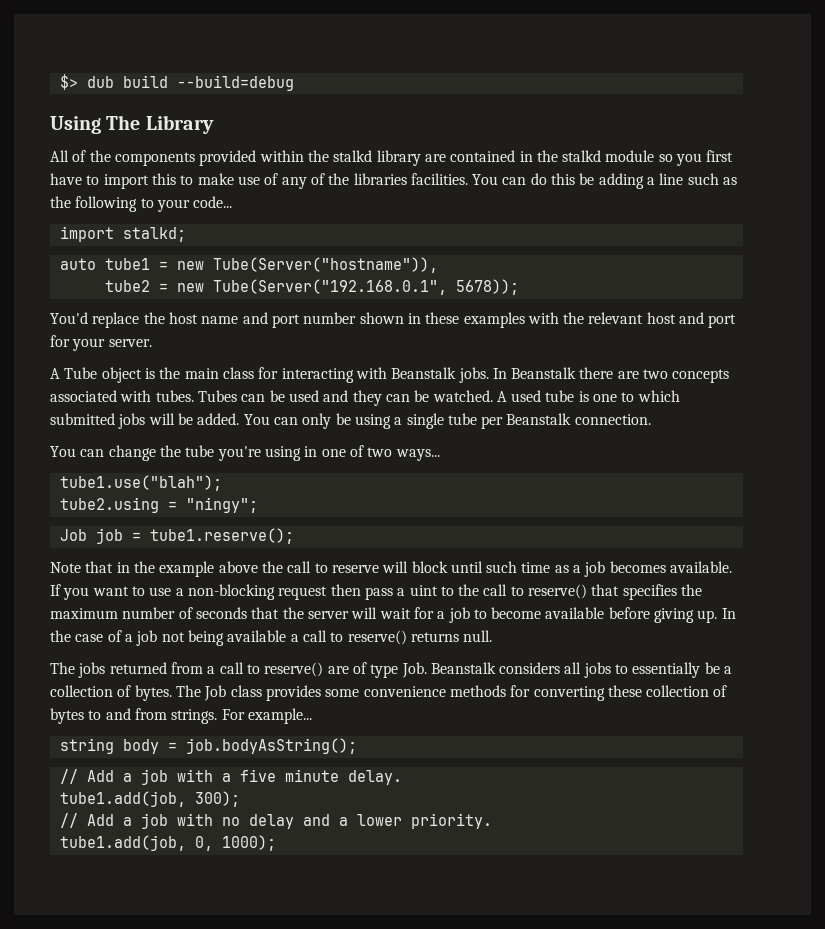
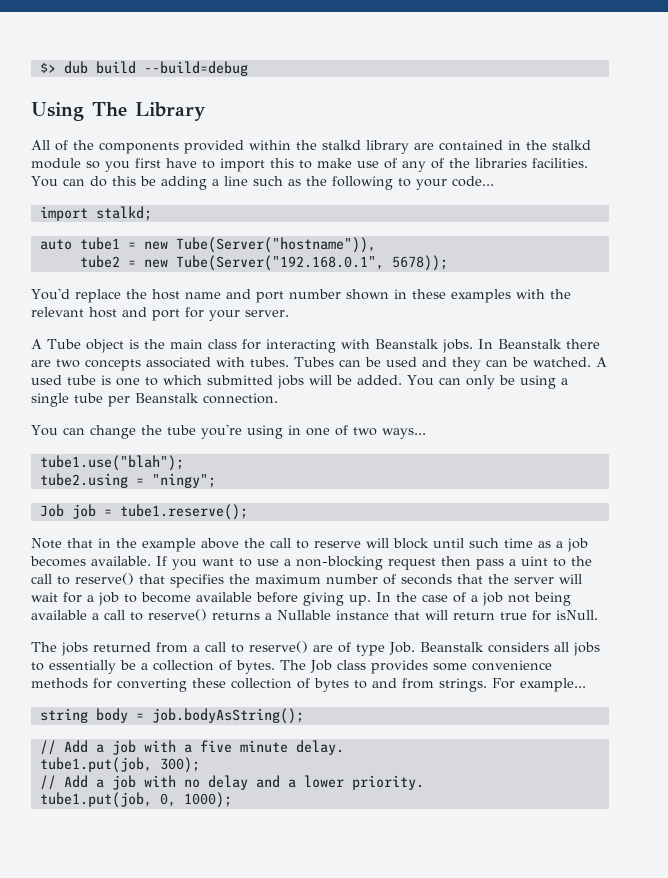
- In the case of a job not being available a call to reserve() returns null.
+ In the case of a job not being available a call to reserve() returns a Nullable instance that will return true for isNull.
- tube1.add(job, 300);
+ tube1.put(job, 300);
- tube1.add(job, 0, 1000);
+ tube1.put(job, 0, 1000);

